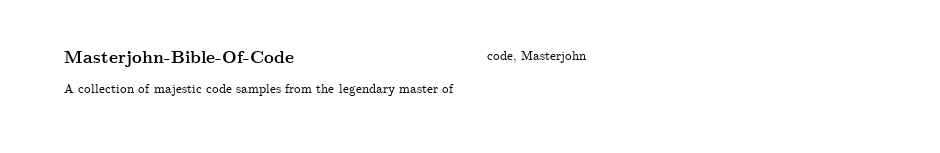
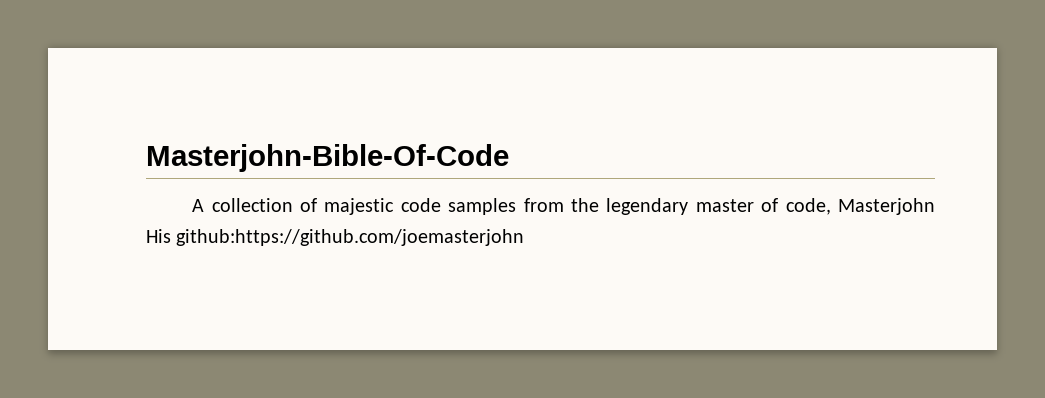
- A collection of majestic code samples from the legendary master of code, Masterjohn
+ A collection of majestic code samples from the legendary master of code, Masterjohn His github:https://github.com/joemasterjohn

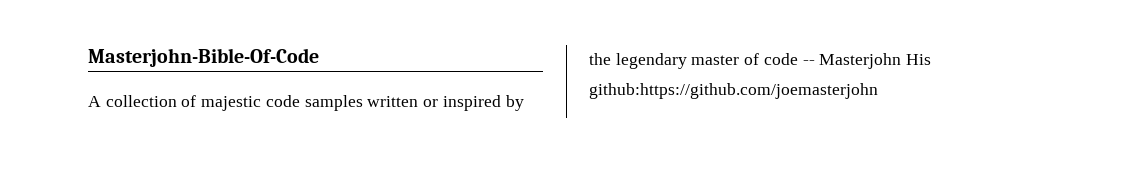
- A collection of majestic code samples from the legendary master of code, Masterjohn His github:https://github.com/joemasterjohn
+ A collection of majestic code samples written or inspired by the legendary master of code -- Masterjohn His github:https://github.com/joemasterjohn

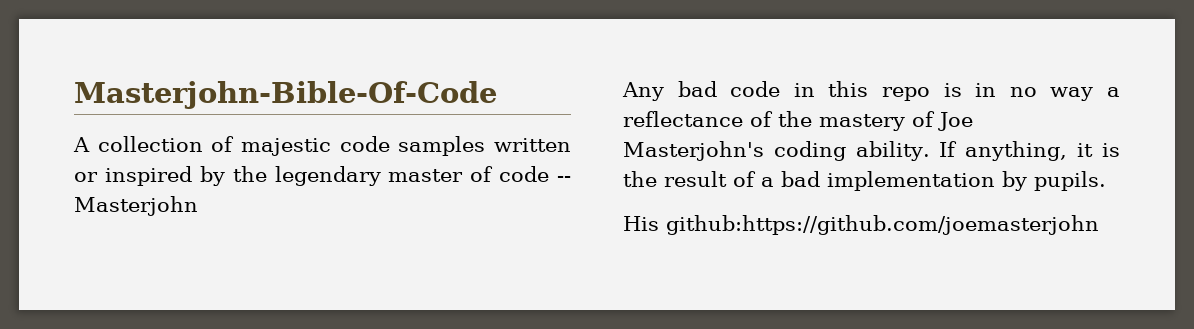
- A collection of majestic code samples written or inspired by the legendary master of code -- Masterjohn His github:https://github.com/joemasterjohn
+ A collection of majestic code samples written or inspired by the legendary master of code -- Masterjohn
+ Any bad code in this repo is in no way a reflectance of the mastery of Joe Masterjohn's coding ability. If anything, it is the result of a bad implementation by pupils.
+ His github:https://github.com/joemasterjohn

